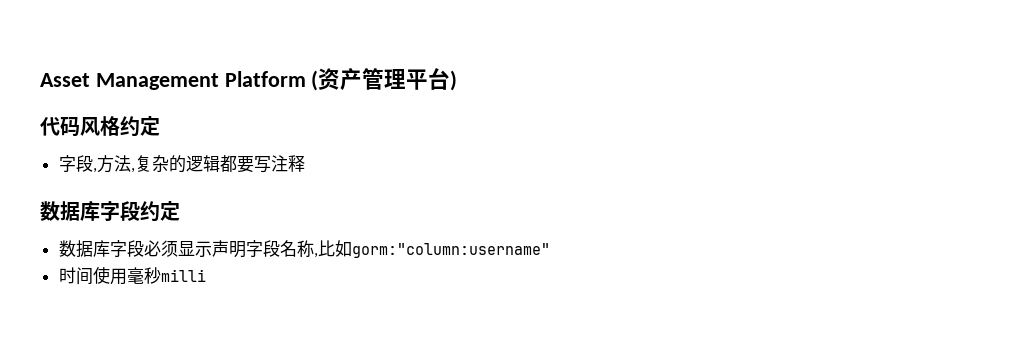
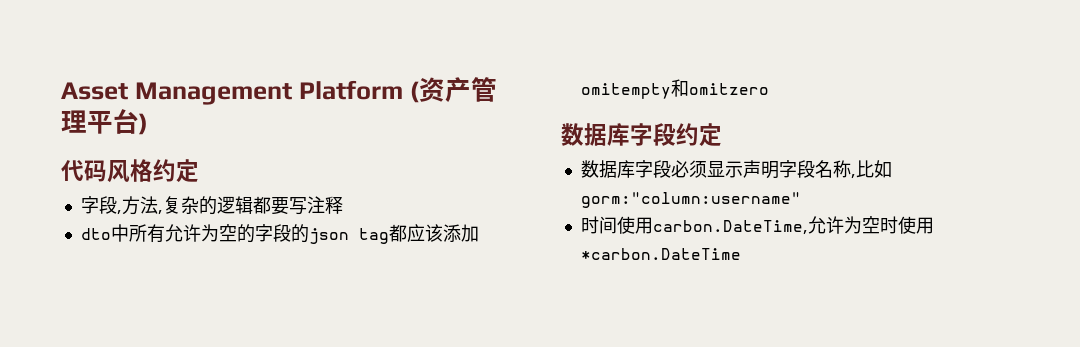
+ dto中所有允许为空的字段的json tag都应该添加omitempty和omitzero
- 时间使用毫秒milli
+ 时间使用carbon.DateTime,允许为空时使用*carbon.DateTime

